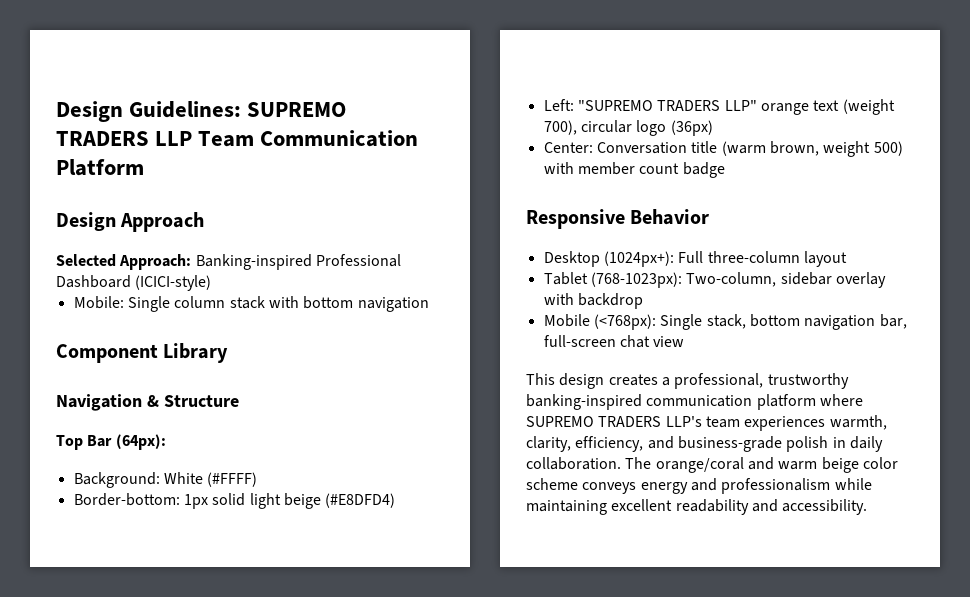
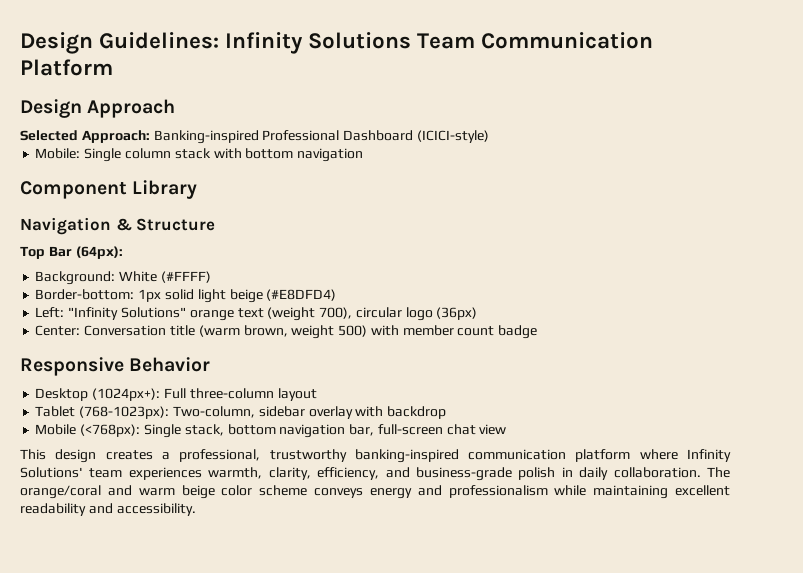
- Design Guidelines: SUPREMO TRADERS LLP Team Communication Platform
+ Design Guidelines: Infinity Solutions Team Communication Platform
- Left: "SUPREMO TRADERS LLP" orange text (weight 700), circular logo (36px)
+ Left: "Infinity Solutions" orange text (weight 700), circular logo (36px)
- This design creates a professional, trustworthy banking-inspired communication platform where SUPREMO TRADERS LLP's team experiences warmth, clarity, efficiency, and business-grade polish in daily collaboration.
+ This design creates a professional, trustworthy banking-inspired communication platform where Infinity Solutions' team experiences warmth, clarity, efficiency, and business-grade polish in daily collaboration.

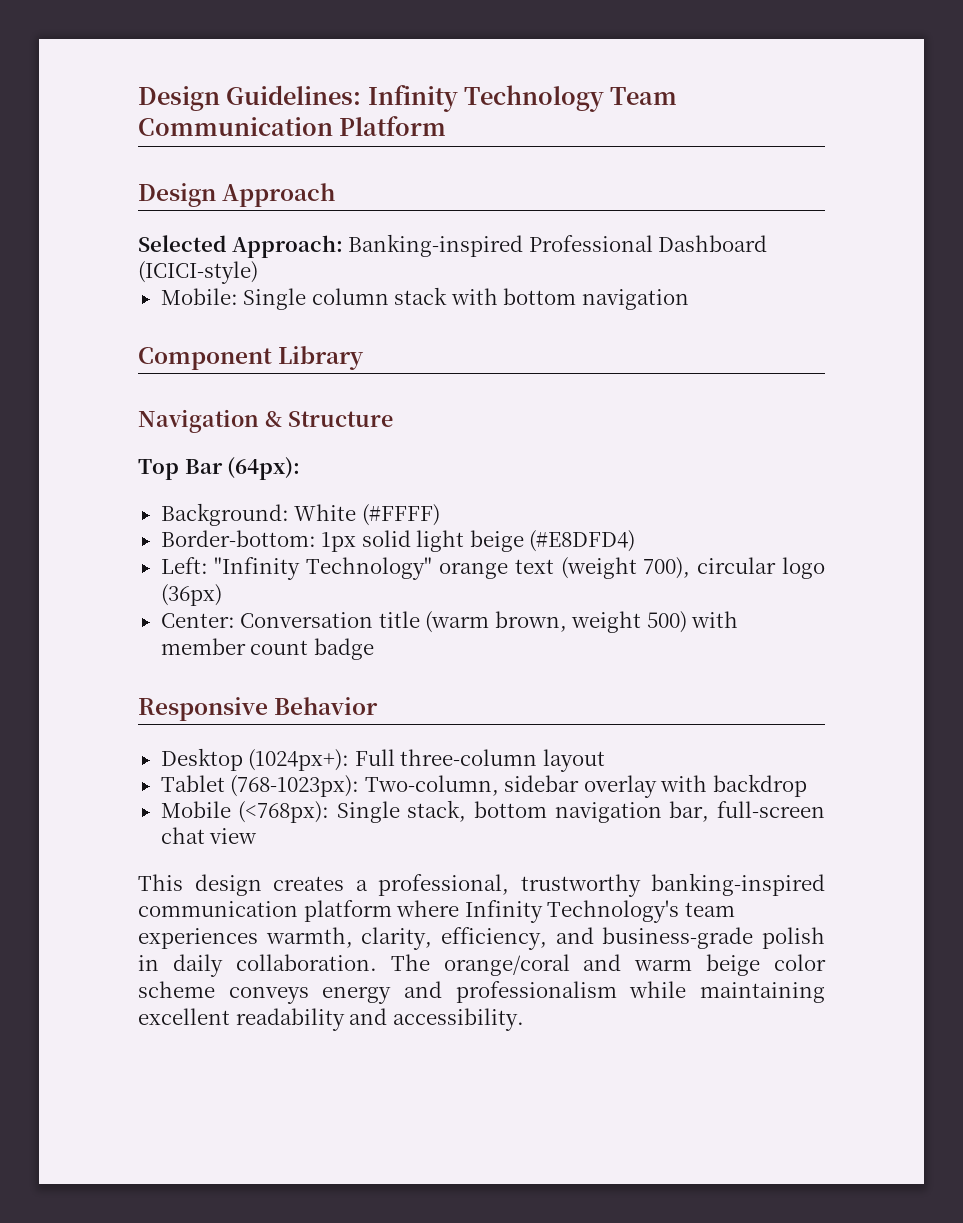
- Design Guidelines: Infinity Solutions Team Communication Platform
+ Design Guidelines: Infinity Technology Team Communication Platform
- Left: "Infinity Solutions" orange text (weight 700), circular logo (36px)
+ Left: "Infinity Technology" orange text (weight 700), circular logo (36px)
- This design creates a professional, trustworthy banking-inspired communication platform where Infinity Solutions' team experiences warmth, clarity, efficiency, and business-grade polish in daily collaboration.
+ This design creates a professional, trustworthy banking-inspired communication platform where Infinity Technology's team experiences warmth, clarity, efficiency, and business-grade polish in daily collaboration.

